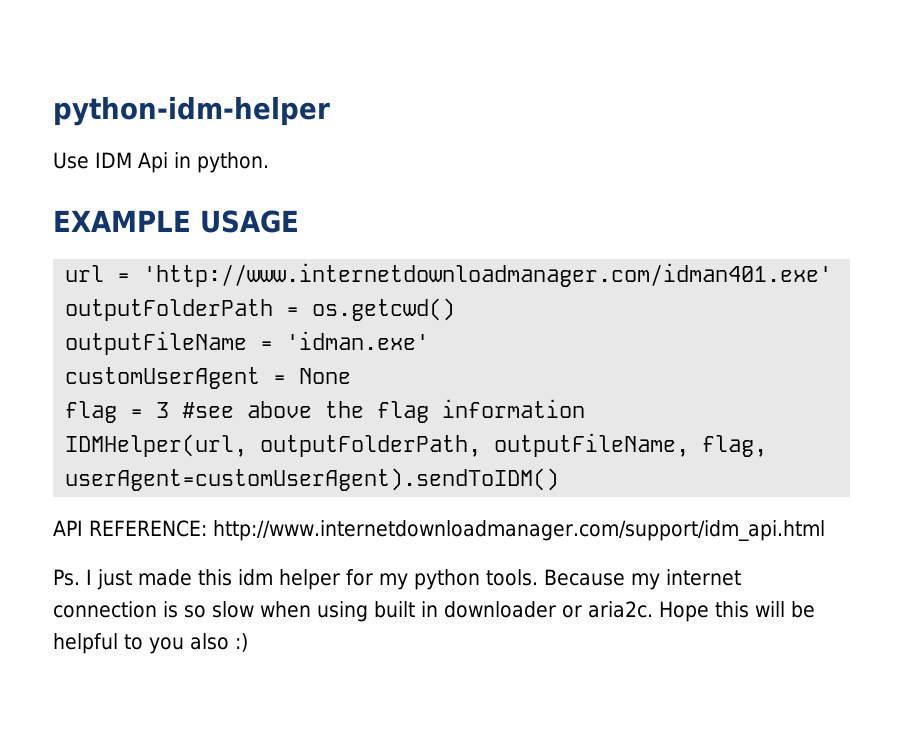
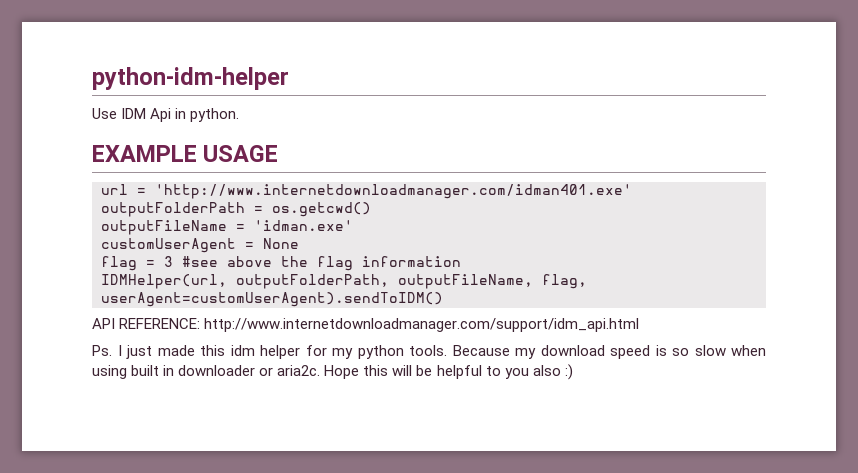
- Because my internet connection is so slow when using built in downloader or aria2c.
+ Because my download speed is so slow when using built in downloader or aria2c.

